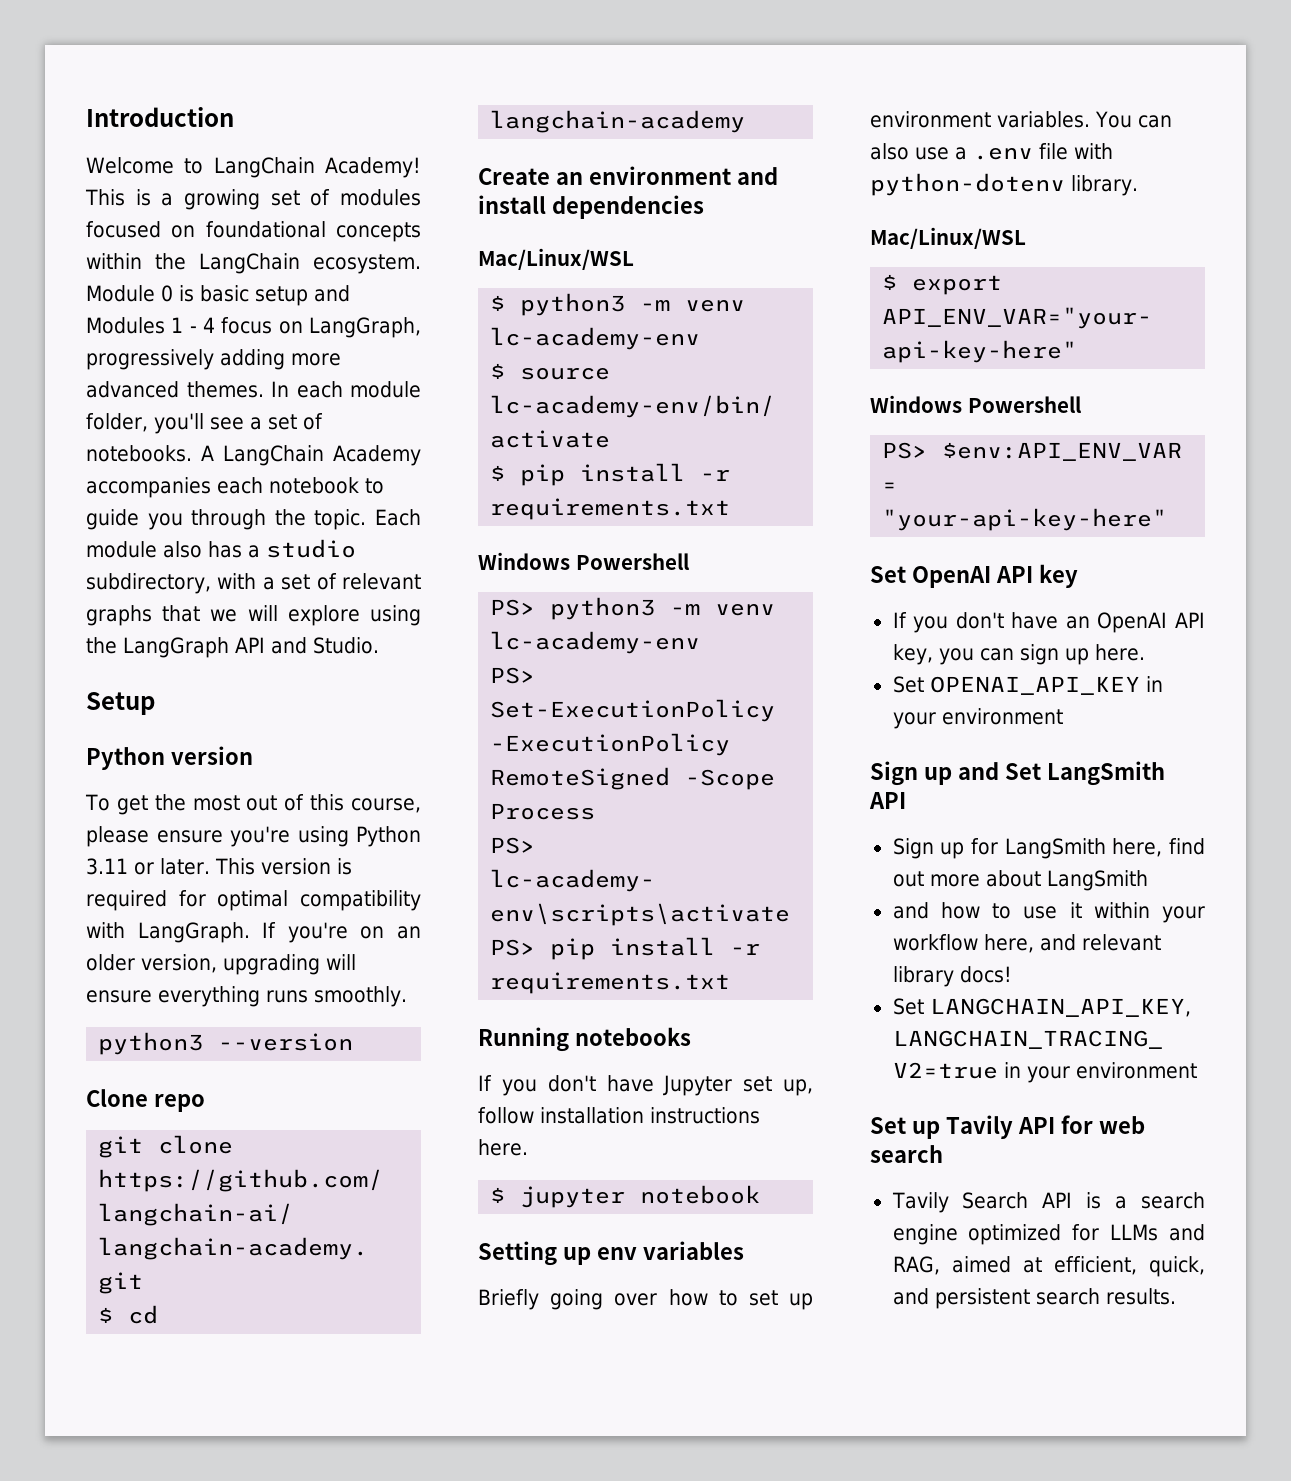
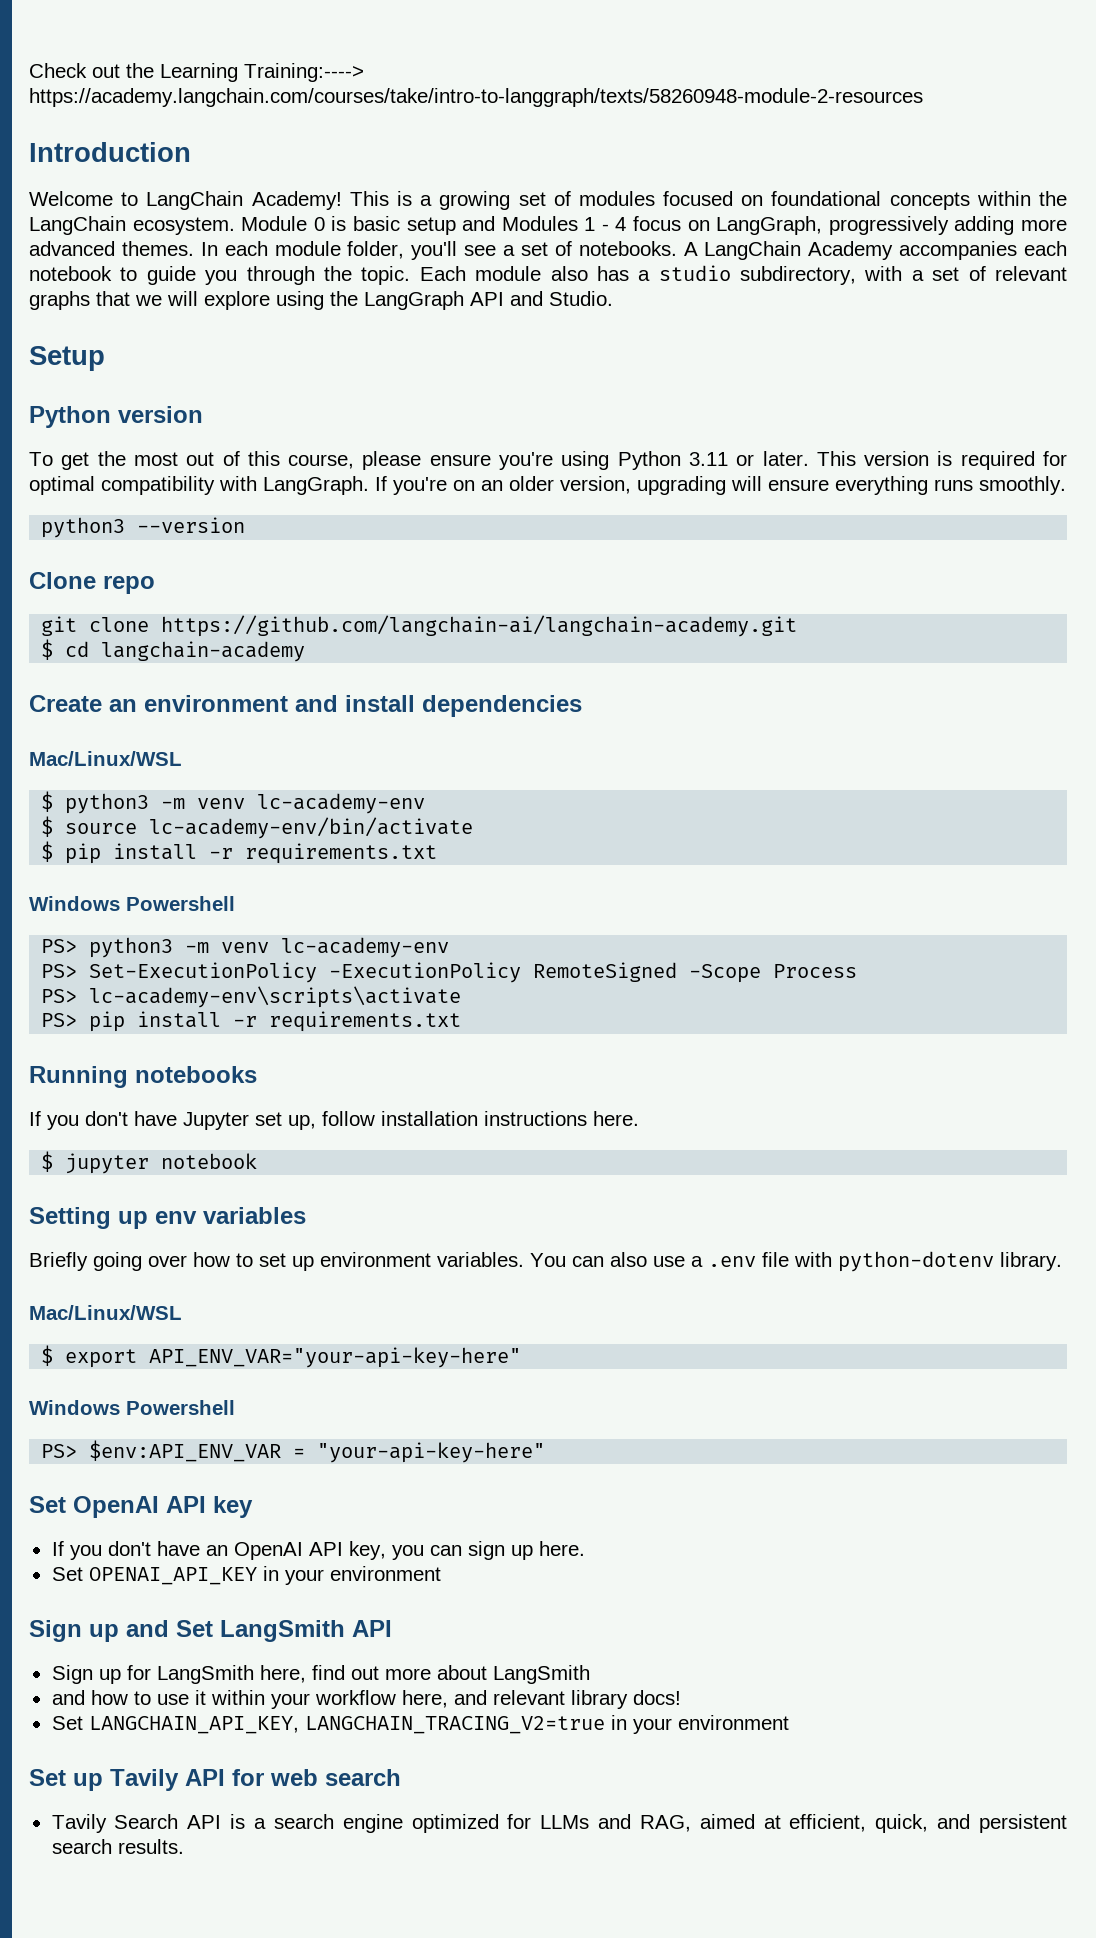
+ Check out the Learning Training:----> https://academy.langchain.com/courses/take/intro-to-langgraph/texts/58260948-module-2-resources

